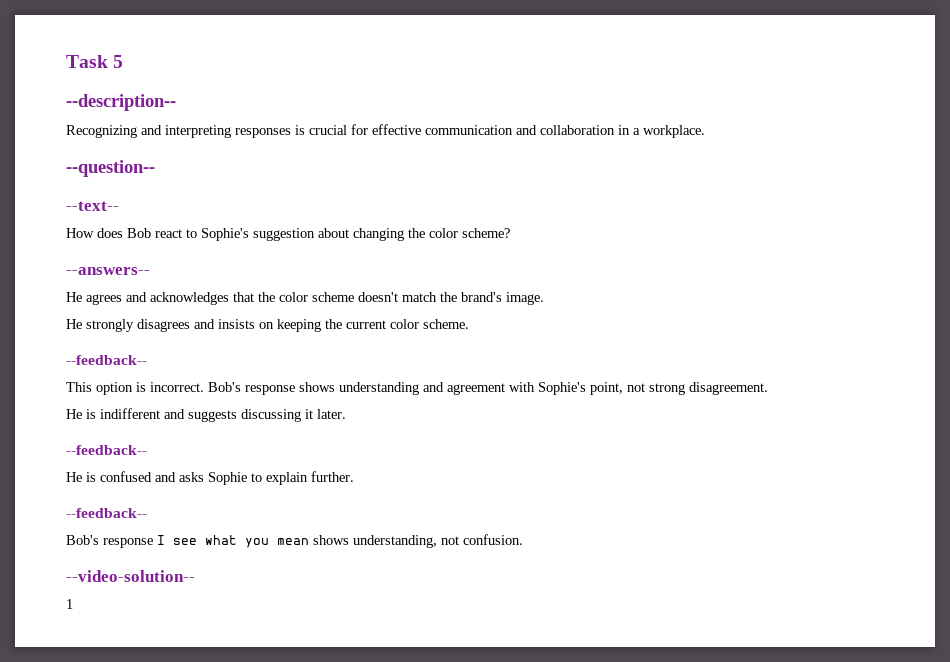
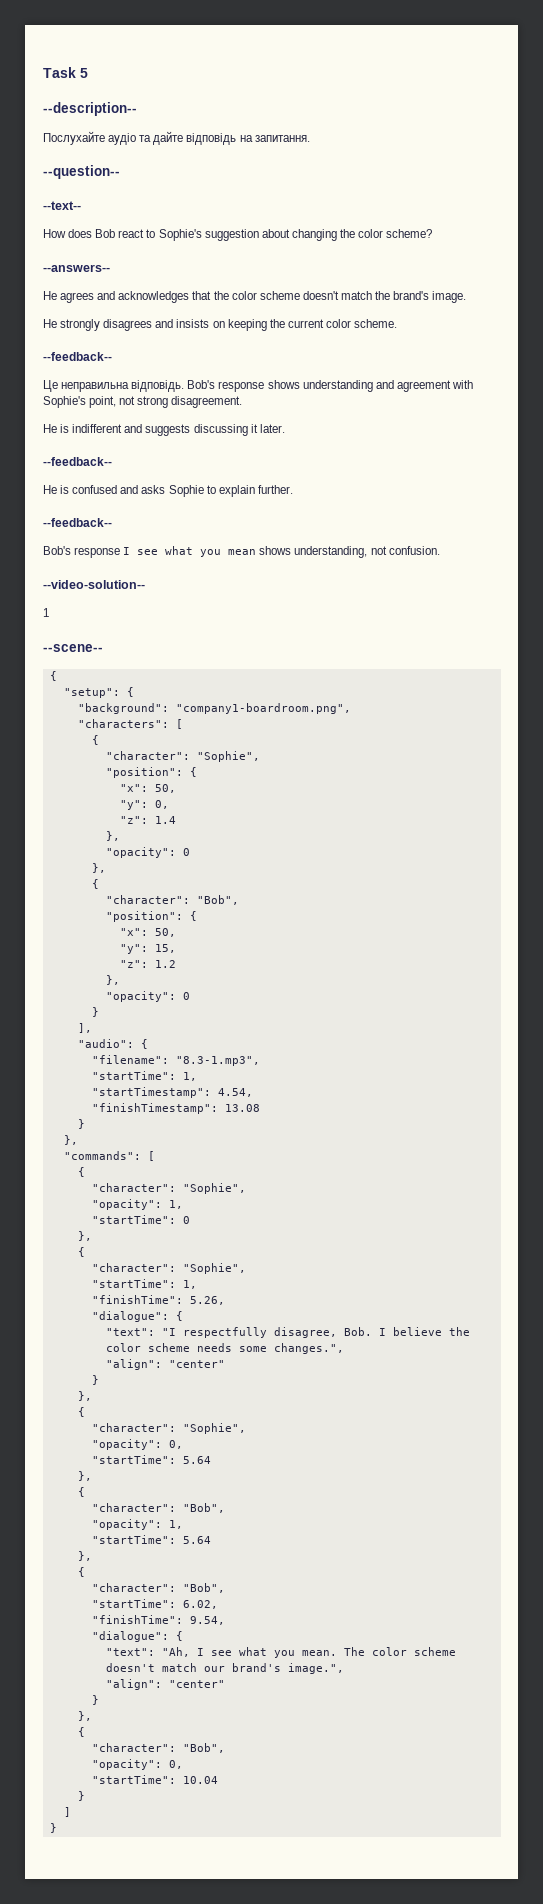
- Recognizing and interpreting responses is crucial for effective communication and collaboration in a workplace.
+ Послухайте аудіо та дайте відповідь на запитання.
- This option is incorrect.
+ Це неправильна відповідь.
+ --scene--
+ {
+ "setup": {
+ "background": "company1-boardroom.png",
+ "characters": [
+ {
+ "character": "Sophie",
+ "position": {
+ "x": 50,
+ "y": 0,
+ "z": 1.4
+ },
+ "opacity": 0
+ },
+ {
+ "character": "Bob",
+ "position": {
+ "x": 50,
+ "y": 15,
+ "z": 1.2
+ },
+ "opacity": 0
+ }
+ ],
+ "audio": {
+ "filename": "8.3-1.mp3",
+ "startTime": 1,
+ "startTimestamp": 4.54,
+ "finishTimestamp": 13.08
+ }
+ },
+ "commands": [
+ {
+ "character": "Sophie",
+ "opacity": 1,
+ "startTime": 0
+ },
+ {
+ "character": "Sophie",
+ "startTime": 1,
+ "finishTime": 5.26,
+ "dialogue": {
+ "text": "I respectfully disagree, Bob. I believe the color scheme needs some changes.",
+ "align": "center"
+ }
+ },
+ {
+ "character": "Sophie",
+ "opacity": 0,
+ "startTime": 5.64
+ },
+ {
+ "character": "Bob",
+ "opacity": 1,
+ "startTime": 5.64
+ },
+ {
+ "character": "Bob",
+ "startTime": 6.02,
+ "finishTime": 9.54,
+ "dialogue": {
+ "text": "Ah, I see what you mean. The color scheme doesn't match our brand's image.",
+ "align": "center"
+ }
+ },
+ {
+ "character": "Bob",
+ "opacity": 0,
+ "startTime": 10.04
+ }
+ ]
+ }

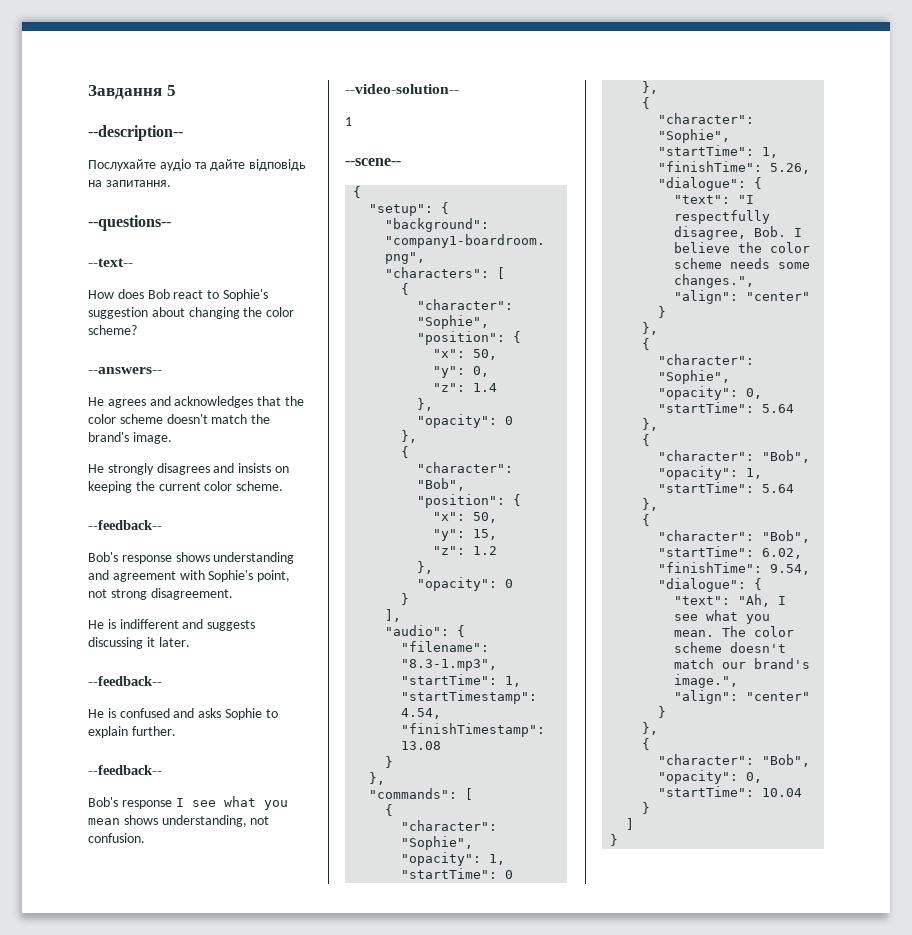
- Task 5
+ Завдання 5
- --question--
+ --questions--
- Це неправильна відповідь.

